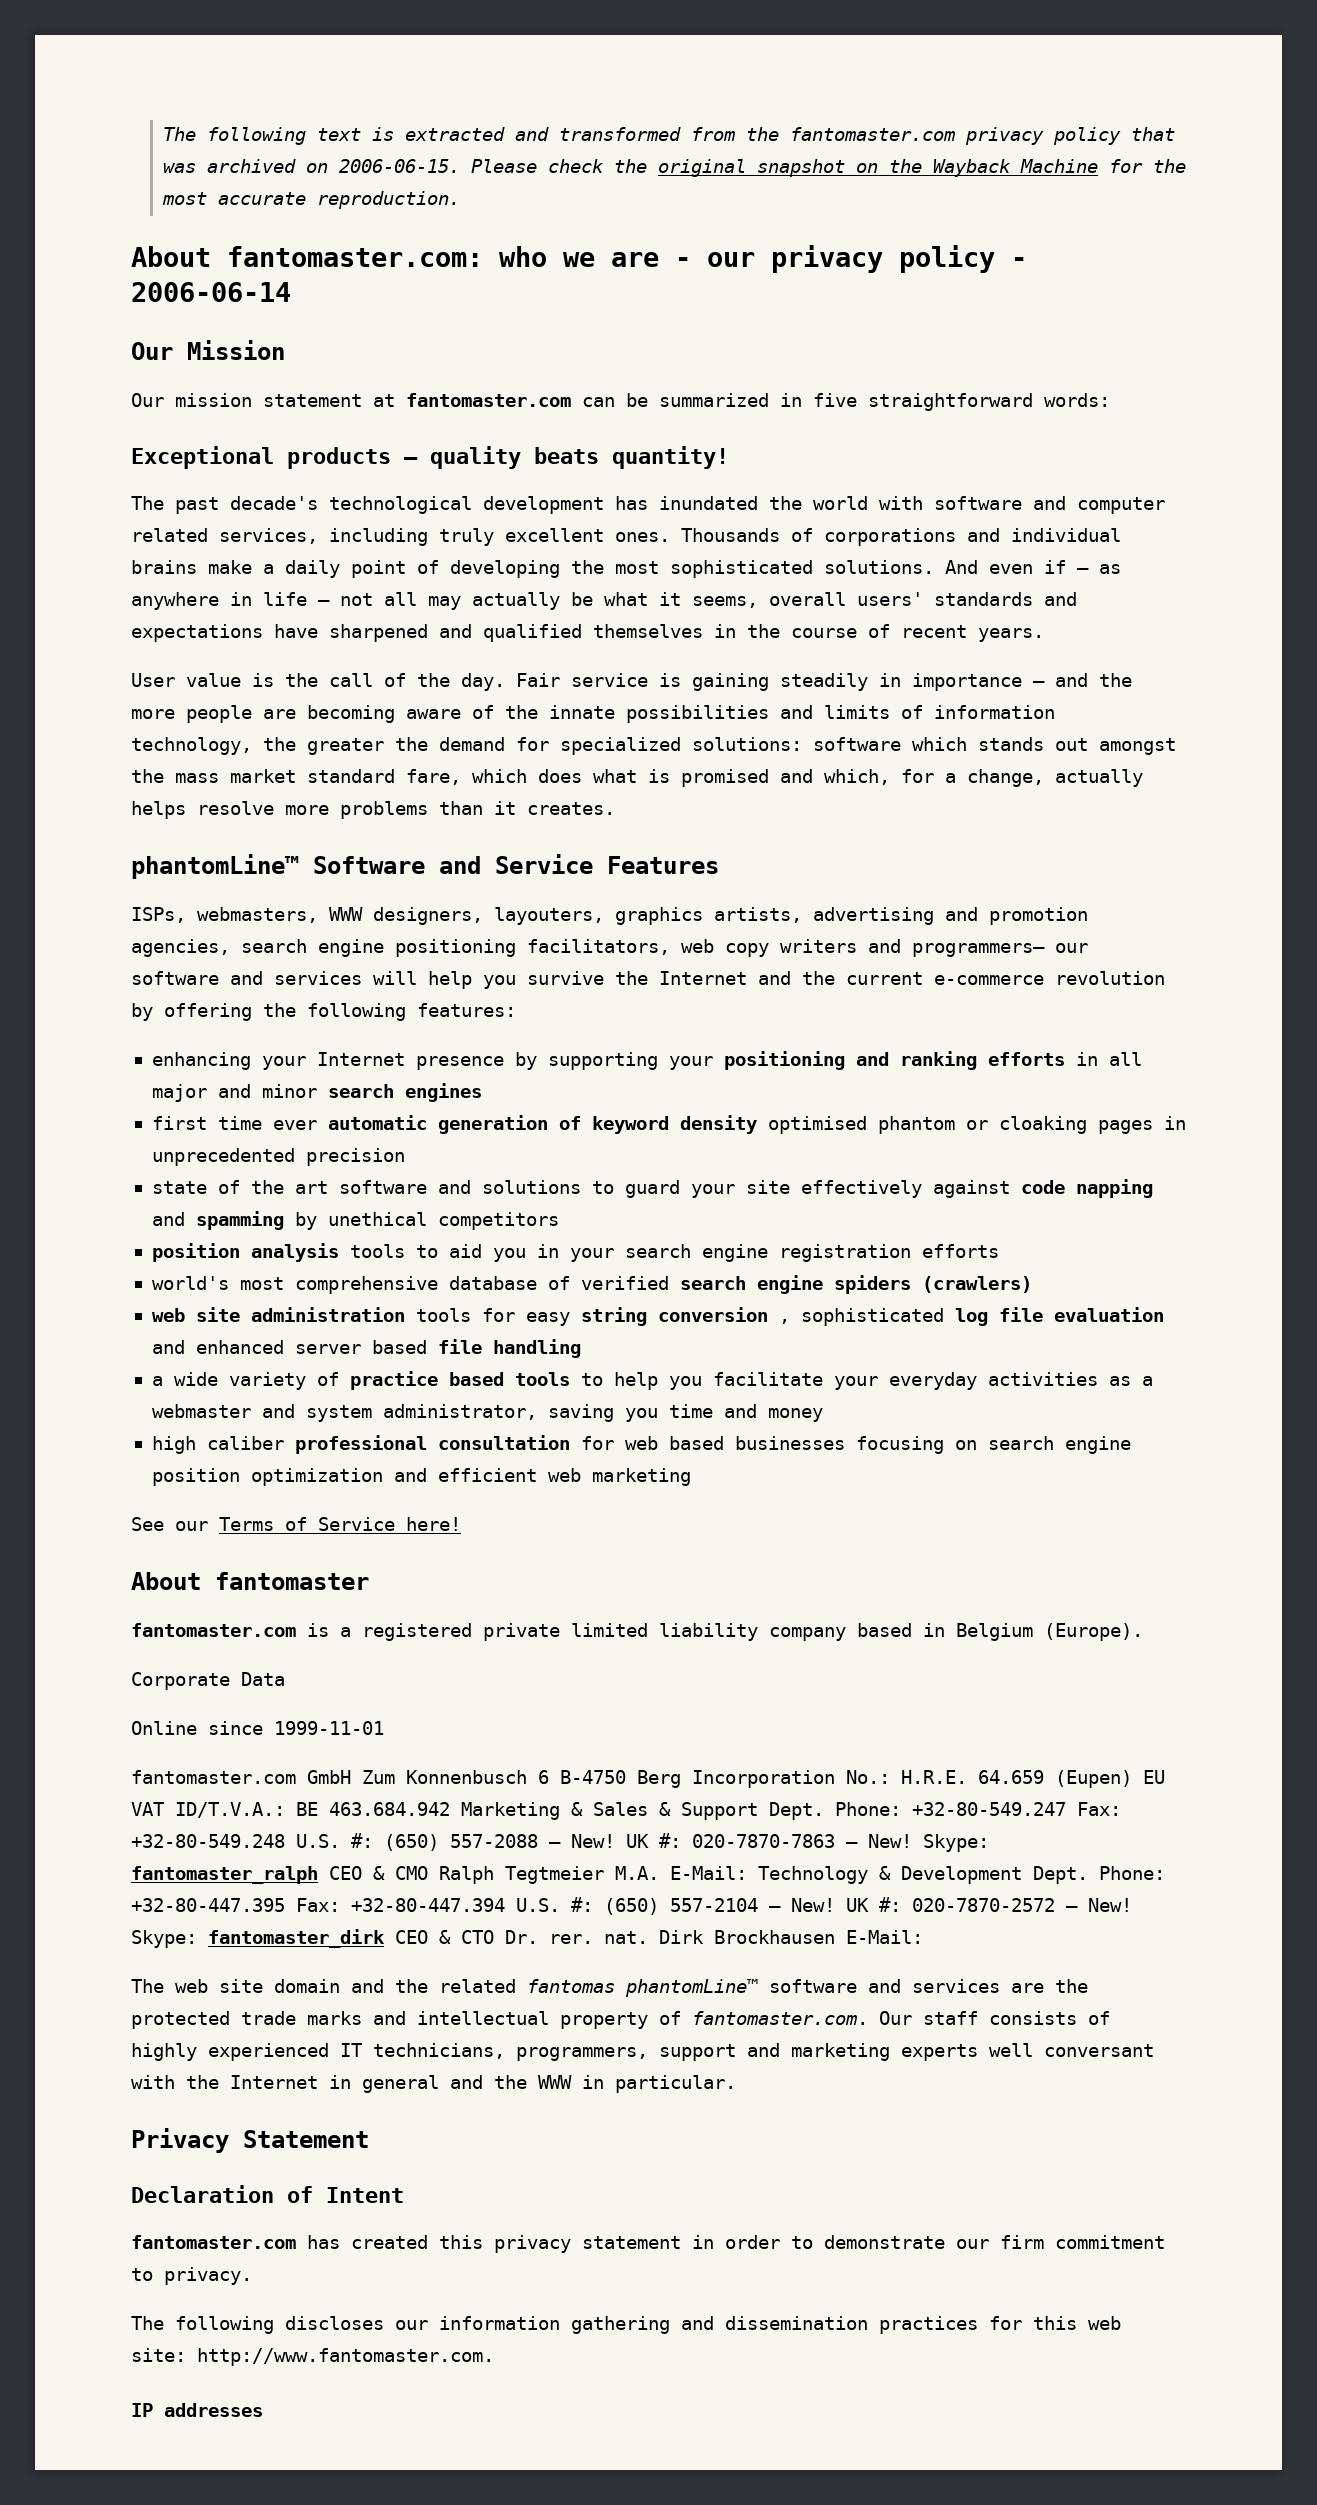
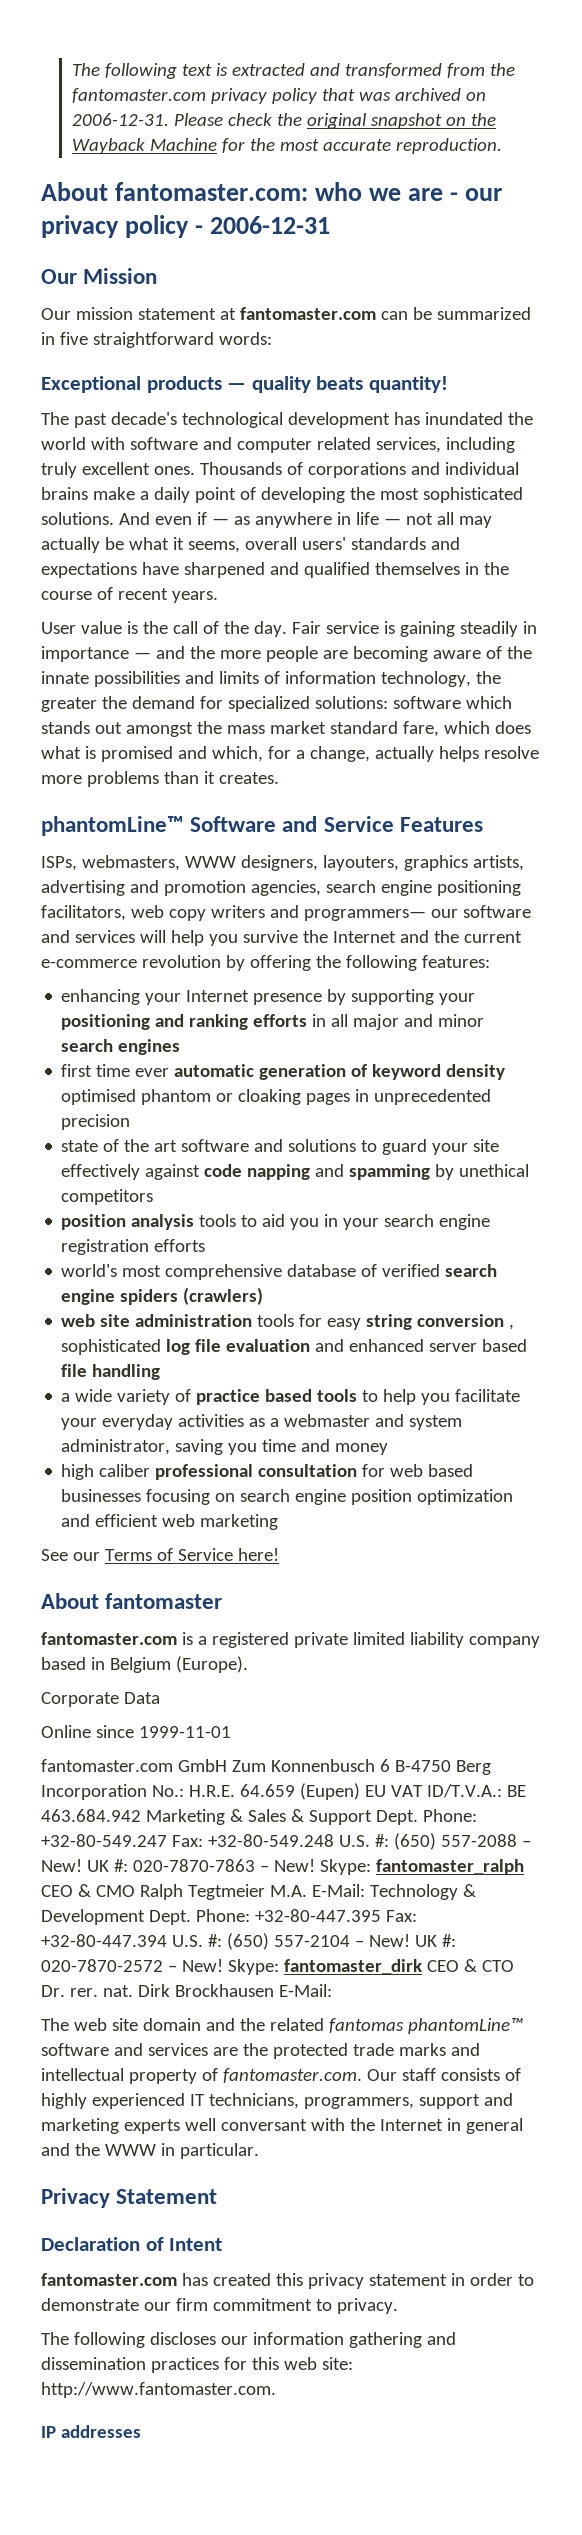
- The following text is extracted and transformed from the fantomaster.com privacy policy that was archived on 2006-06-15.
+ The following text is extracted and transformed from the fantomaster.com privacy policy that was archived on 2006-12-31.
- About fantomaster.com: who we are - our privacy policy - 2006-06-14
+ About fantomaster.com: who we are - our privacy policy - 2006-12-31

